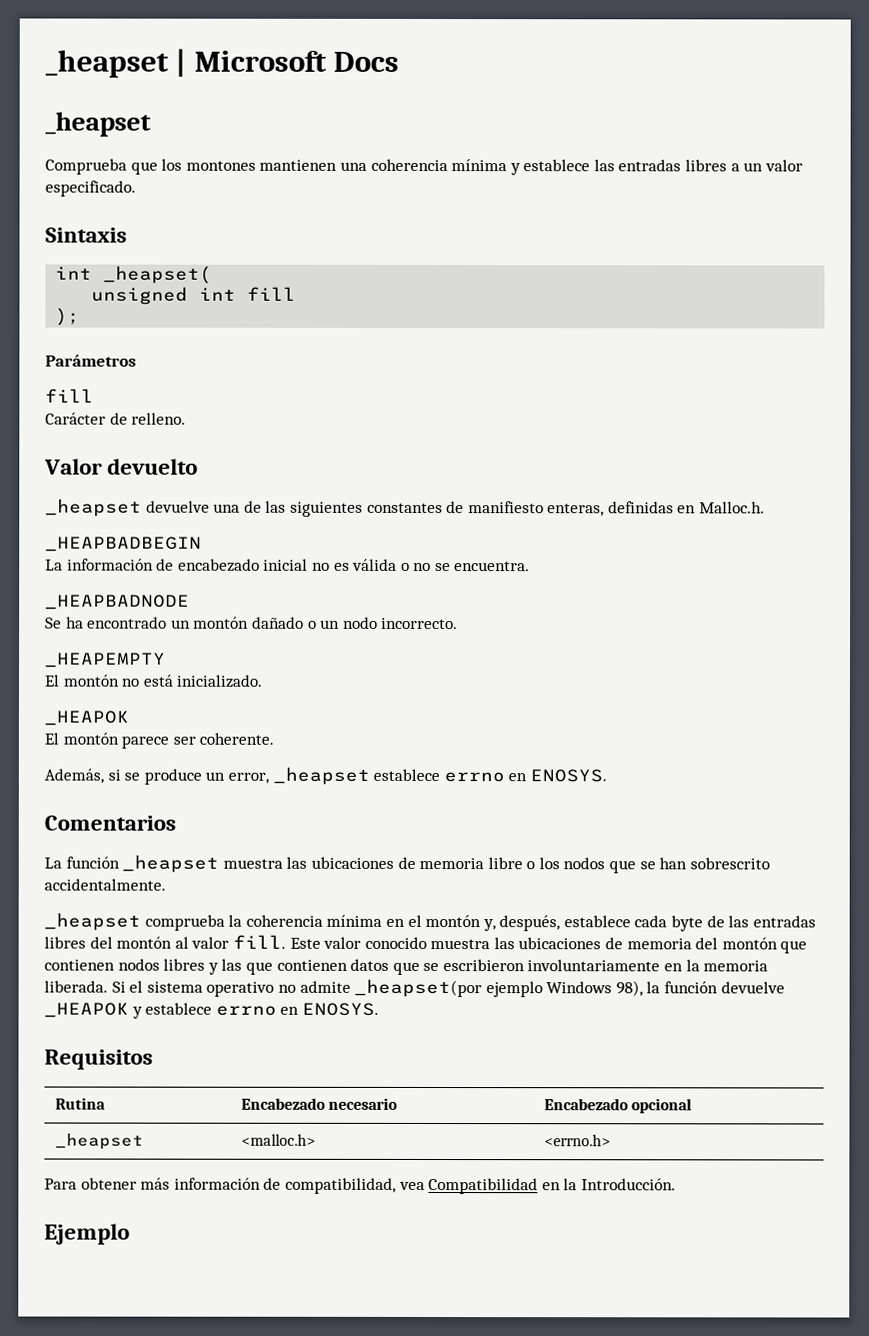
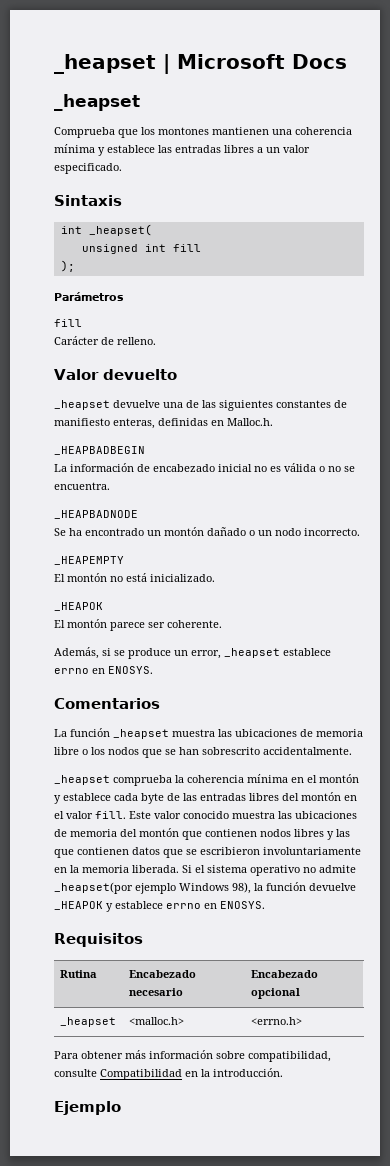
- _heapset comprueba la coherencia mínima en el montón y, después, establece cada byte de las entradas libres del montón al valor fill.
+ _heapset comprueba la coherencia mínima en el montón y establece cada byte de las entradas libres del montón en el valor fill.
- Para obtener más información de compatibilidad, vea Compatibilidad en la Introducción.
+ Para obtener más información sobre compatibilidad, consulte Compatibilidad en la introducción.

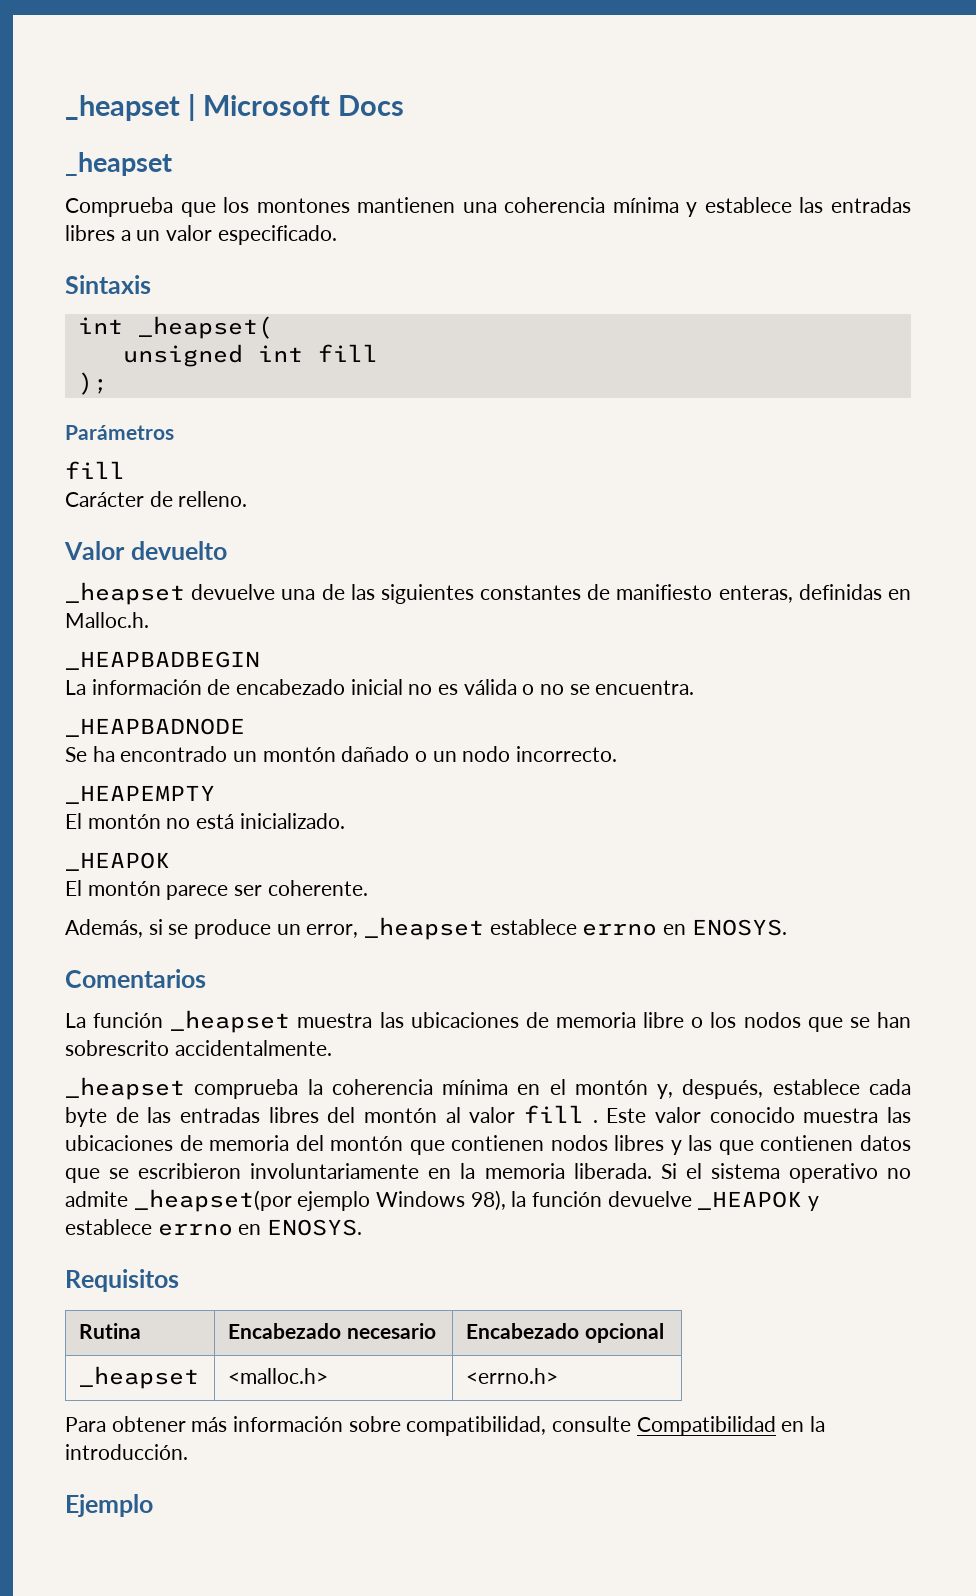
- _heapset comprueba la coherencia mínima en el montón y establece cada byte de las entradas libres del montón en el valor fill.
+ _heapset comprueba la coherencia mínima en el montón y, después, establece cada byte de las entradas libres del montón al valor fill .

